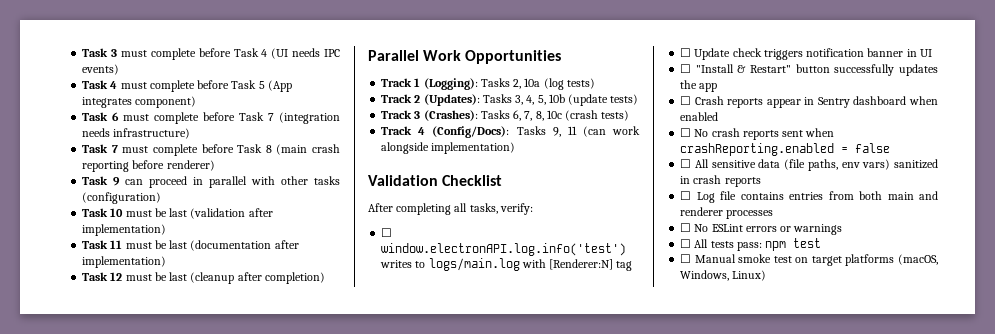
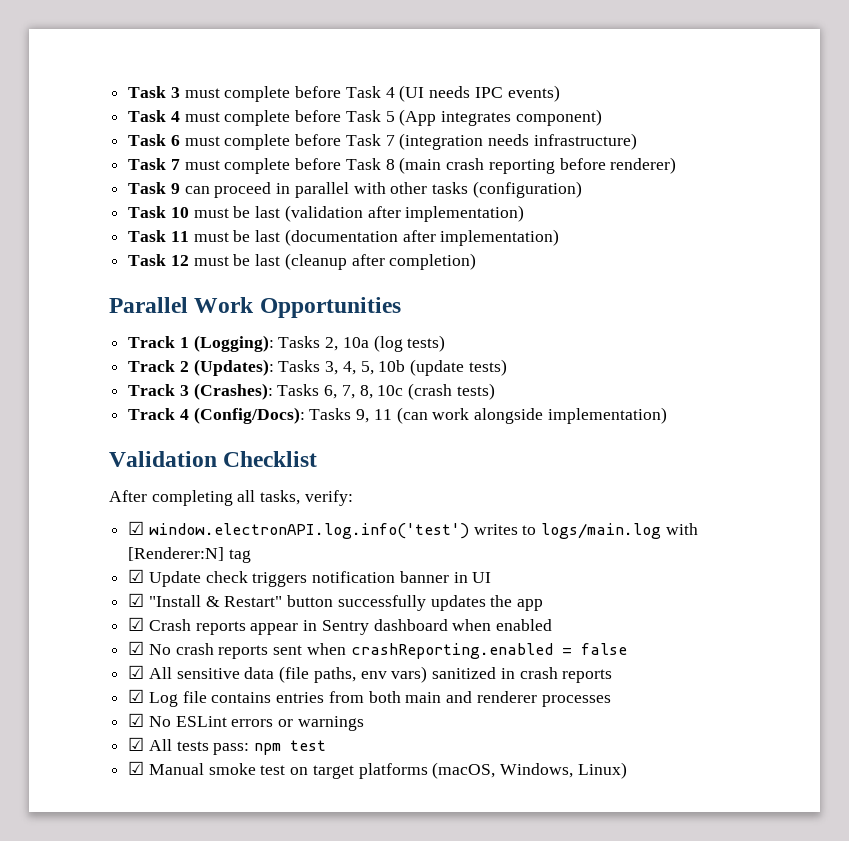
- ☐ window.electronAPI.log.info('test') writes to logs/main.log with [Renderer:N] tag
+ ☑ window.electronAPI.log.info('test') writes to logs/main.log with [Renderer:N] tag
- ☐ Update check triggers notification banner in UI
+ ☑ Update check triggers notification banner in UI
- ☐ "Install & Restart" button successfully updates the app
+ ☑ "Install & Restart" button successfully updates the app
- ☐ Crash reports appear in Sentry dashboard when enabled
+ ☑ Crash reports appear in Sentry dashboard when enabled
- ☐ No crash reports sent when crashReporting.enabled = false
+ ☑ No crash reports sent when crashReporting.enabled = false
- ☐ All sensitive data (file paths, env vars) sanitized in crash reports
+ ☑ All sensitive data (file paths, env vars) sanitized in crash reports
- ☐ Log file contains entries from both main and renderer processes
+ ☑ Log file contains entries from both main and renderer processes
- ☐ No ESLint errors or warnings
+ ☑ No ESLint errors or warnings
- ☐ All tests pass: npm test
+ ☑ All tests pass: npm test
- ☐ Manual smoke test on target platforms (macOS, Windows, Linux)
+ ☑ Manual smoke test on target platforms (macOS, Windows, Linux)

